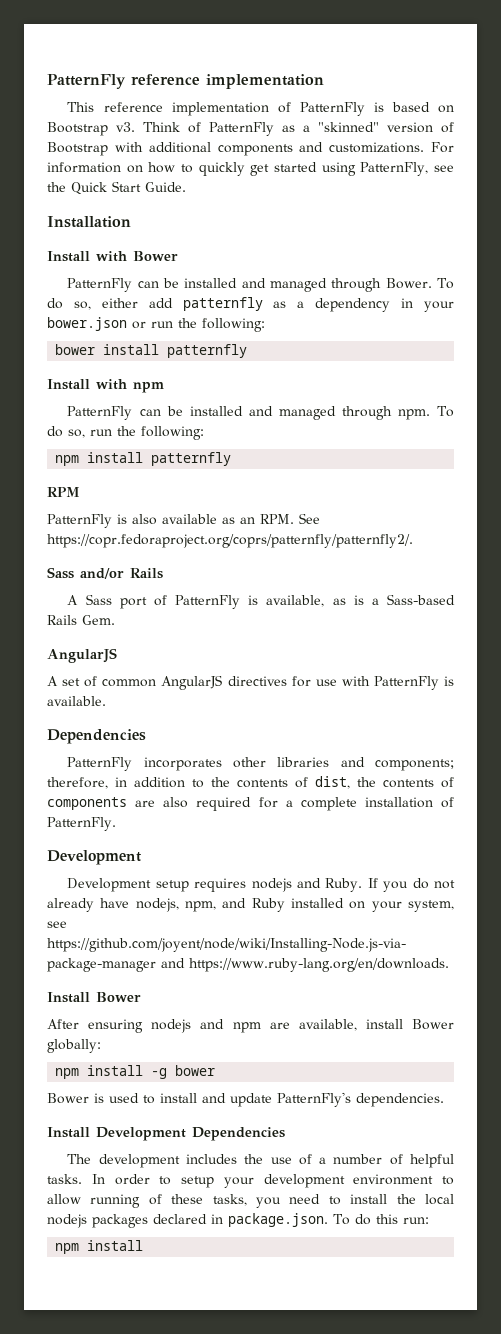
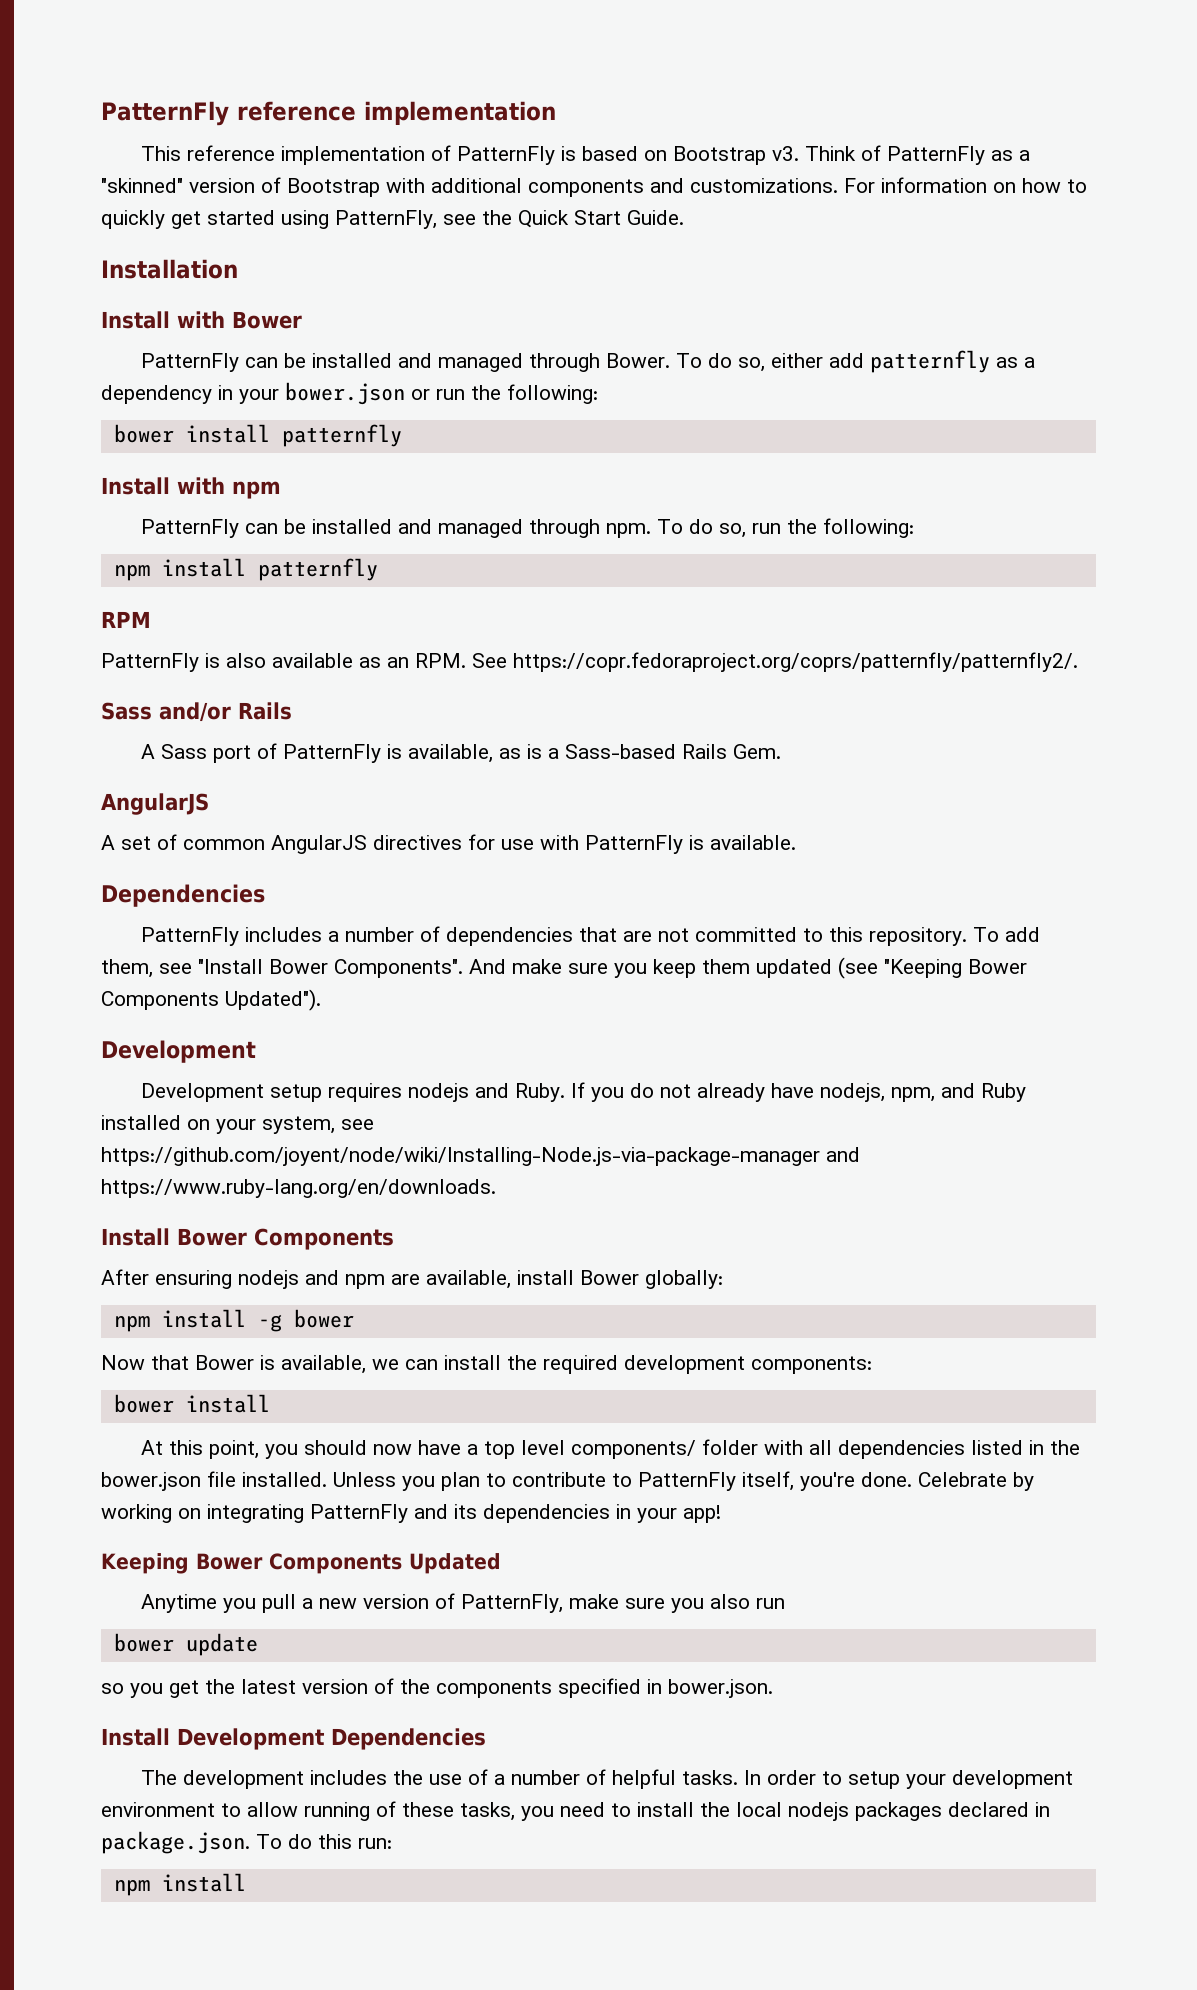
- PatternFly incorporates other libraries and components; therefore, in addition to the contents of dist, the contents of components are also required for a complete installation of PatternFly.
+ PatternFly includes a number of dependencies that are not committed to this repository. To add them, see "Install Bower Components". And make sure you keep them updated (see "Keeping Bower Components Updated").
- Install Bower
+ Install Bower Components
- Bower is used to install and update PatternFly's dependencies.
+ Now that Bower is available, we can install the required development components:
+ bower install
+ At this point, you should now have a top level components/ folder with all dependencies listed in the bower.json file installed. Unless you plan to contribute to PatternFly itself, you're done. Celebrate by working on integrating PatternFly and its dependencies in your app!
+ Keeping Bower Components Updated
+ Anytime you pull a new version of PatternFly, make sure you also run
+ bower update
+ so you get the latest version of the components specified in bower.json.

